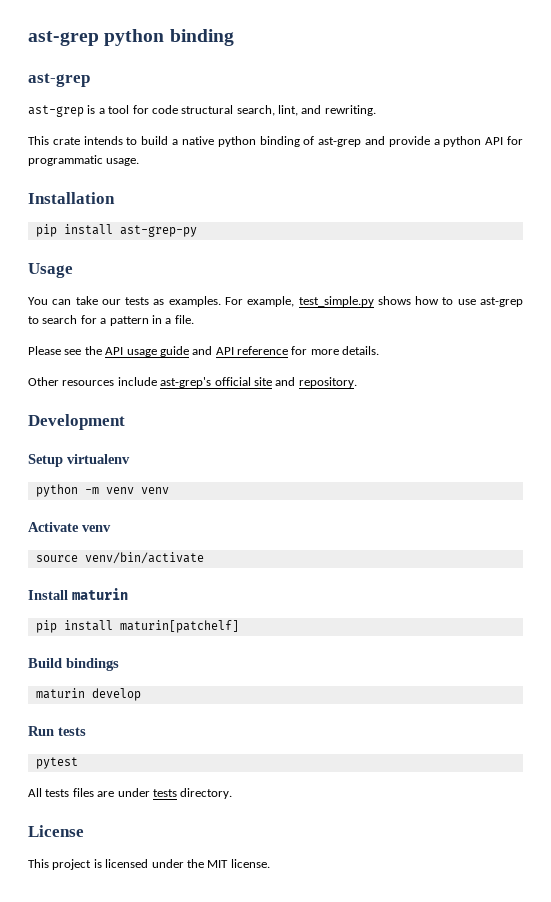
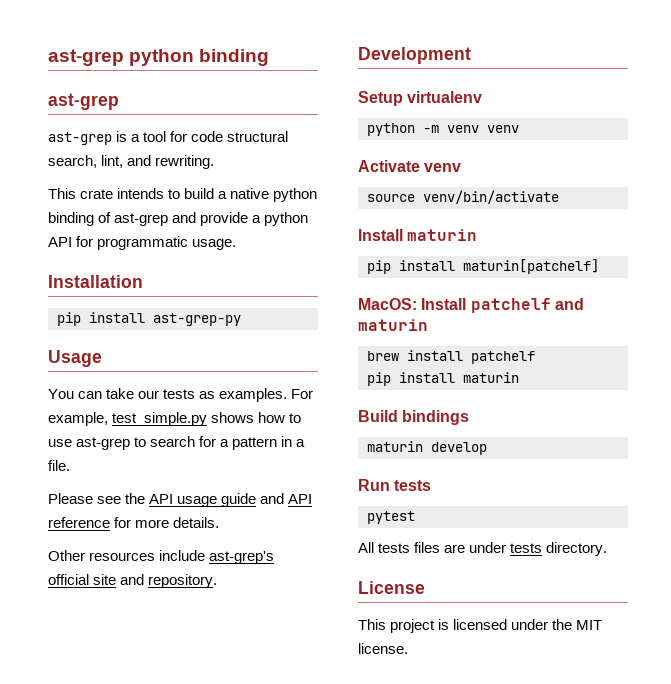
+ MacOS: Install patchelf and maturin
+ brew install patchelf
+ pip install maturin

